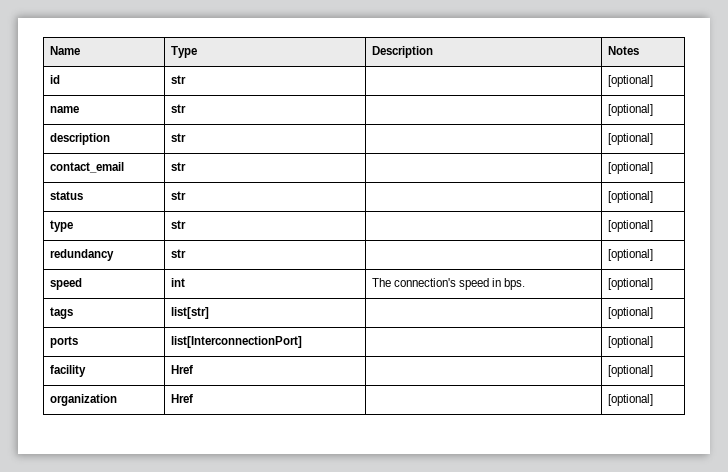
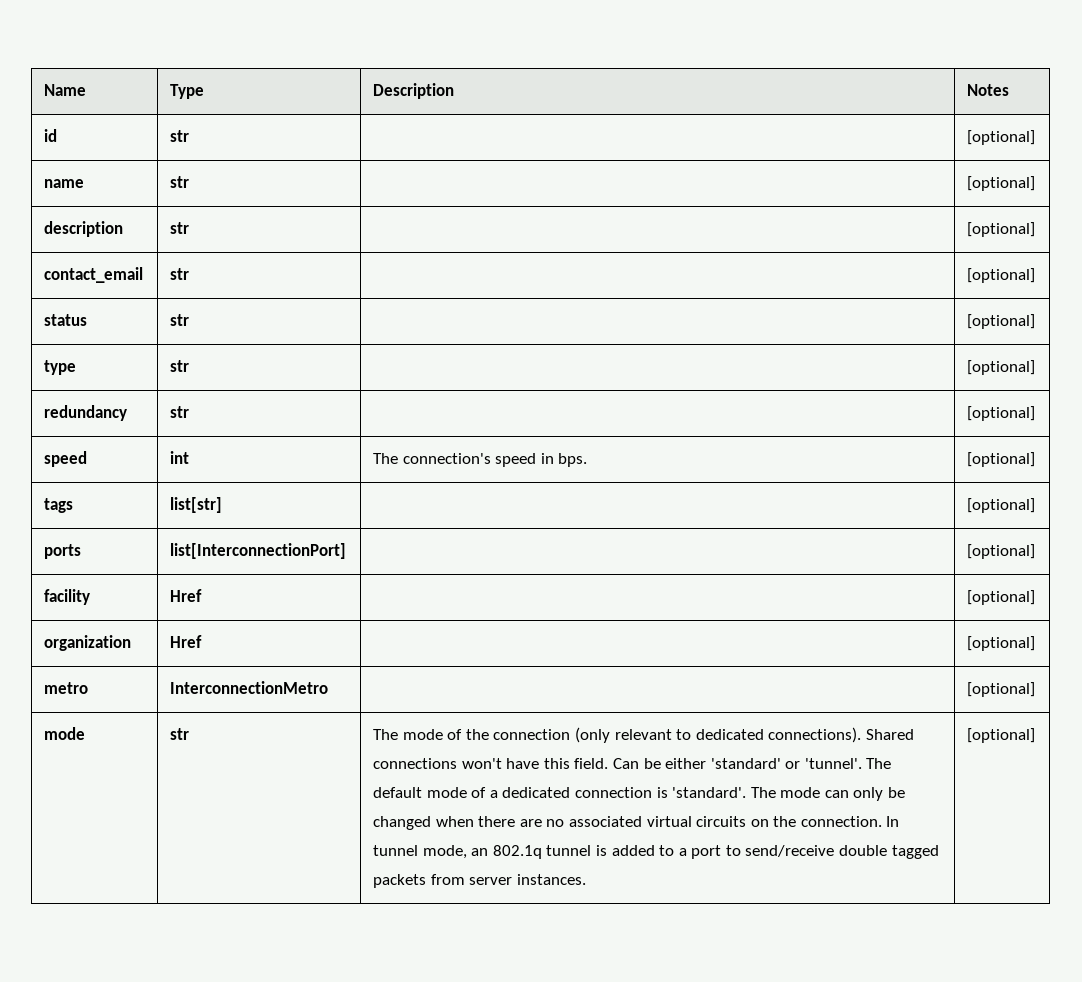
+ metro | InterconnectionMetro | | [optional]
+ mode | str | The mode of the connection (only relevant to dedicated connections). Shared connections won't have this field. Can be either 'standard' or 'tunnel'. The default mode of a dedicated connection is 'standard'. The mode can only be changed when there are no associated virtual circuits on the connection. In tunnel mode, an 802.1q tunnel is added to a port to send/receive double tagged packets from server instances. | [optional]

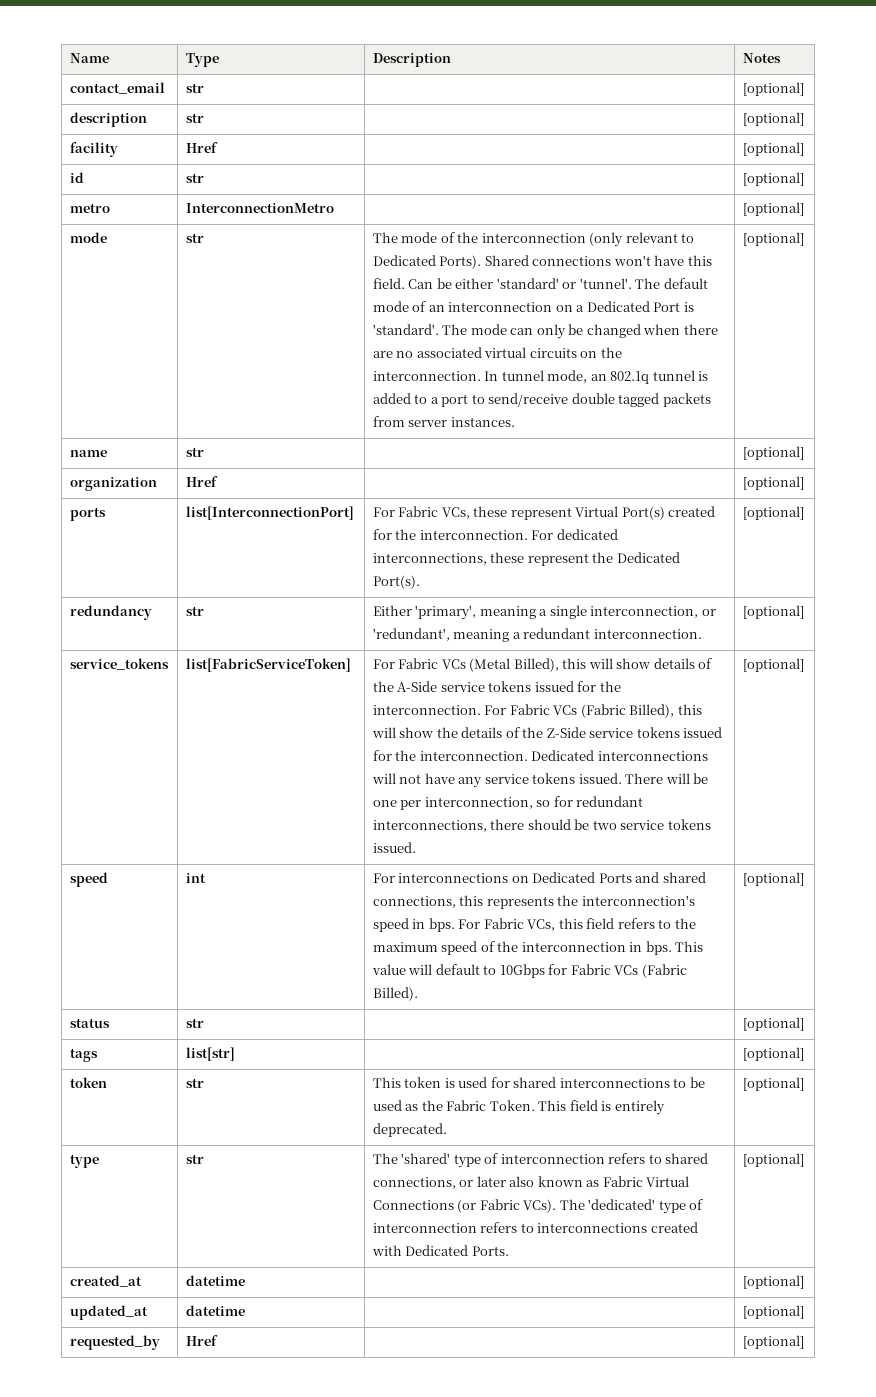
- id | str | | [optional]
- name | str | | [optional]
+ contact_email | str | | [optional]
- contact_email | str | | [optional]
- status | str | | [optional]
- type | str | | [optional]
- redundancy | str | | [optional]
- speed | int | The connection's speed in bps. | [optional]
- tags | list[str] | | [optional]
- ports | list[InterconnectionPort] | | [optional]
- organization | Href | | [optional]
+ id | str | | [optional]
- The mode of the connection (only relevant to dedicated connections).
+ The mode of the interconnection (only relevant to Dedicated Ports).
- The default mode of a dedicated connection is 'standard'.
+ The default mode of an interconnection on a Dedicated Port is 'standard'.
- The mode can only be changed when there are no associated virtual circuits on the connection.
+ The mode can only be changed when there are no associated virtual circuits on the interconnection.
+ name | str | | [optional]
+ organization | Href | | [optional]
+ ports | list[InterconnectionPort] | For Fabric VCs, these represent Virtual Port(s) created for the interconnection. For dedicated interconnections, these represent the Dedicated Port(s). | [optional]
+ redundancy | str | Either 'primary', meaning a single interconnection, or 'redundant', meaning a redundant interconnection. | [optional]
+ service_tokens | list[FabricServiceToken] | For Fabric VCs (Metal Billed), this will show details of the A-Side service tokens issued for the interconnection. For Fabric VCs (Fabric Billed), this will show the details of the Z-Side service tokens issued for the interconnection. Dedicated interconnections will not have any service tokens issued. There will be one per interconnection, so for redundant interconnections, there should be two service tokens issued. | [optional]
+ speed | int | For interconnections on Dedicated Ports and shared connections, this represents the interconnection's speed in bps. For Fabric VCs, this field refers to the maximum speed of the interconnection in bps. This value will default to 10Gbps for Fabric VCs (Fabric Billed). | [optional]
+ status | str | | [optional]
+ tags | list[str] | | [optional]
+ token | str | This token is used for shared interconnections to be used as the Fabric Token. This field is entirely deprecated. | [optional]
+ type | str | The 'shared' type of interconnection refers to shared connections, or later also known as Fabric Virtual Connections (or Fabric VCs). The 'dedicated' type of interconnection refers to interconnections created with Dedicated Ports. | [optional]
+ created_at | datetime | | [optional]
+ updated_at | datetime | | [optional]
+ requested_by | Href | | [optional]

